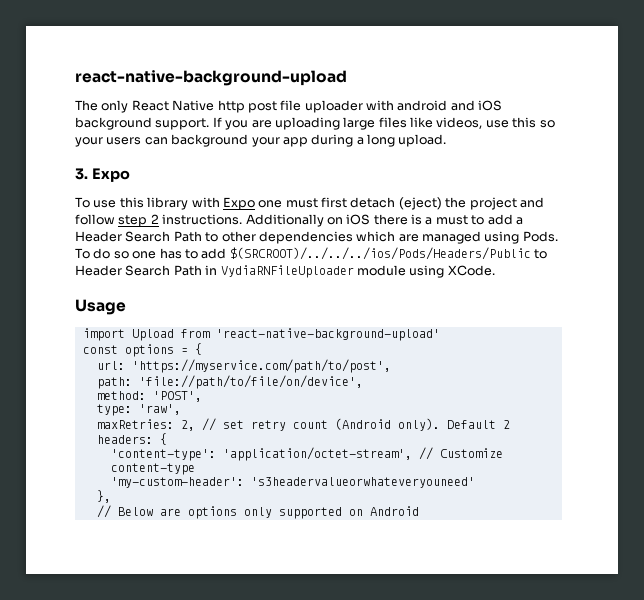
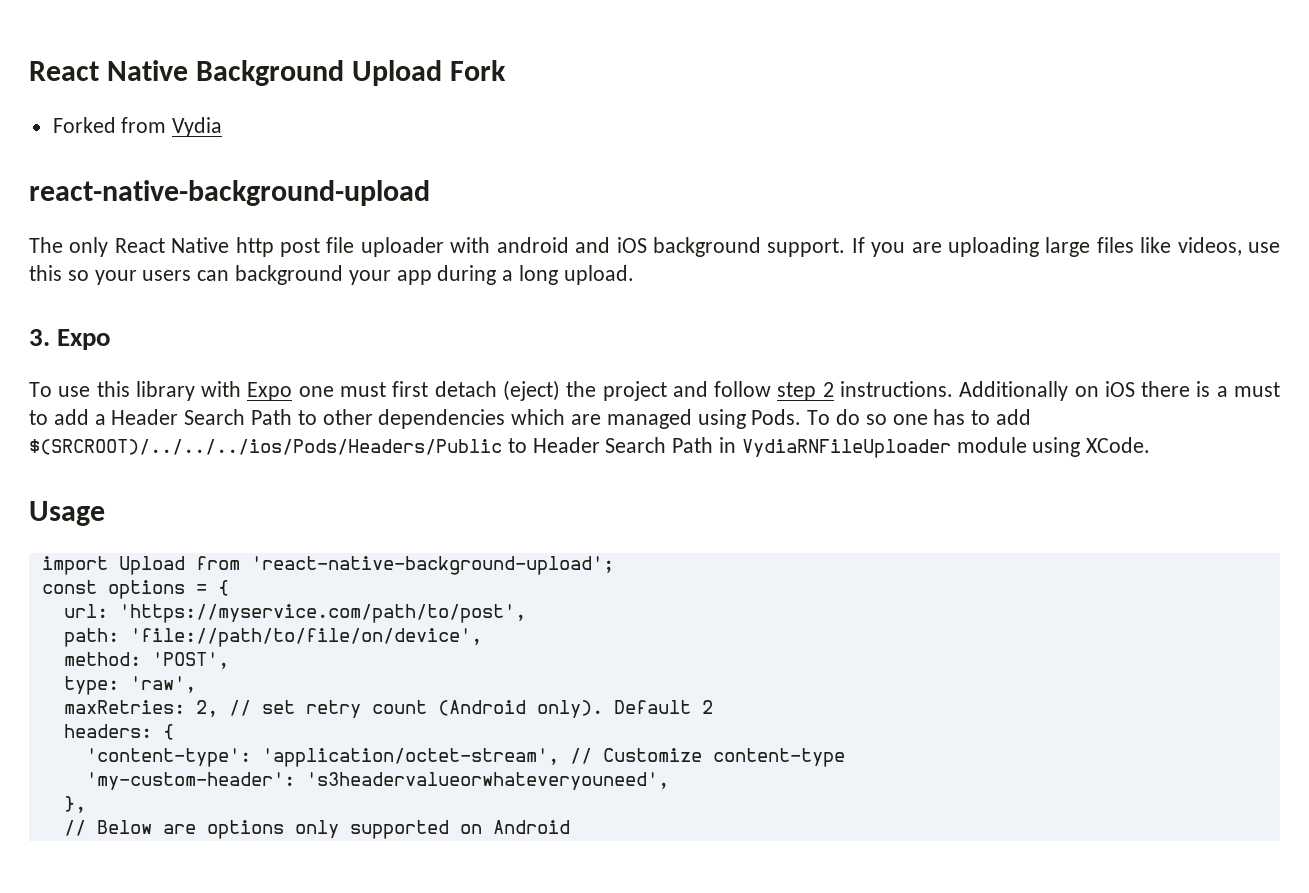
+ React Native Background Upload Fork
+ Forked from Vydia
- import Upload from 'react-native-background-upload'
+ import Upload from 'react-native-background-upload';
- 'my-custom-header': 's3headervalueorwhateveryouneed'
+ 'my-custom-header': 's3headervalueorwhateveryouneed',

